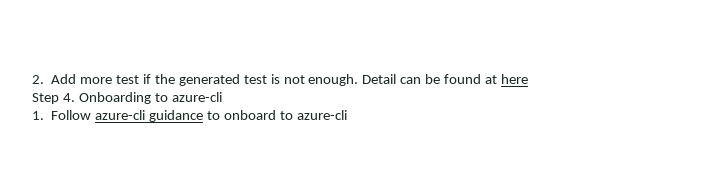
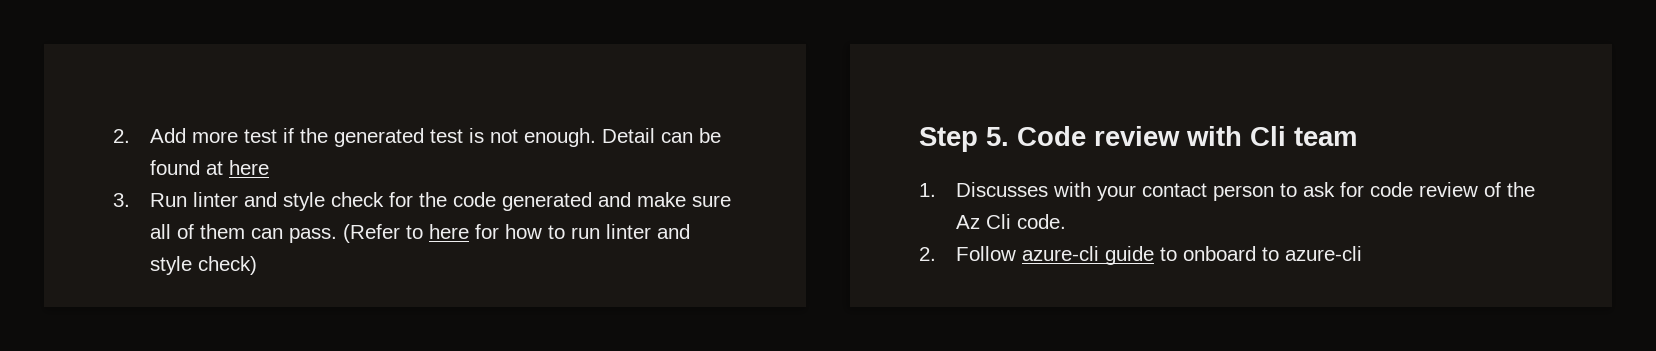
- Step 4. Onboarding to azure-cli
- 1. Follow azure-cli guidance to onboard to azure-cli
+ 3. Run linter and style check for the code generated and make sure all of them can pass. (Refer to here for how to run linter and style check)
+ Step 5. Code review with Cli team
+ 1. Discusses with your contact person to ask for code review of the Az Cli code.
+ 2. Follow azure-cli guide to onboard to azure-cli

